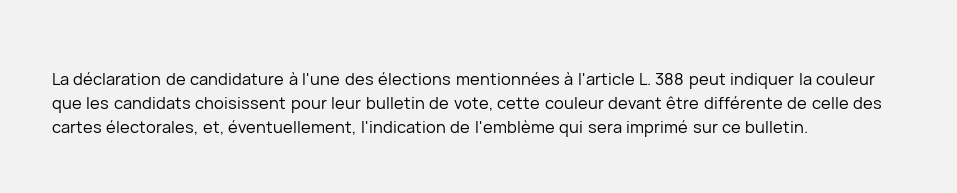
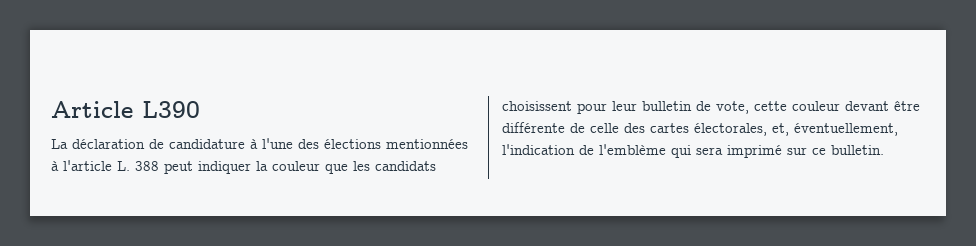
+ Article L390

